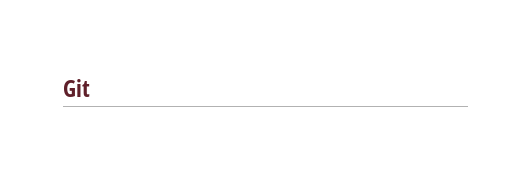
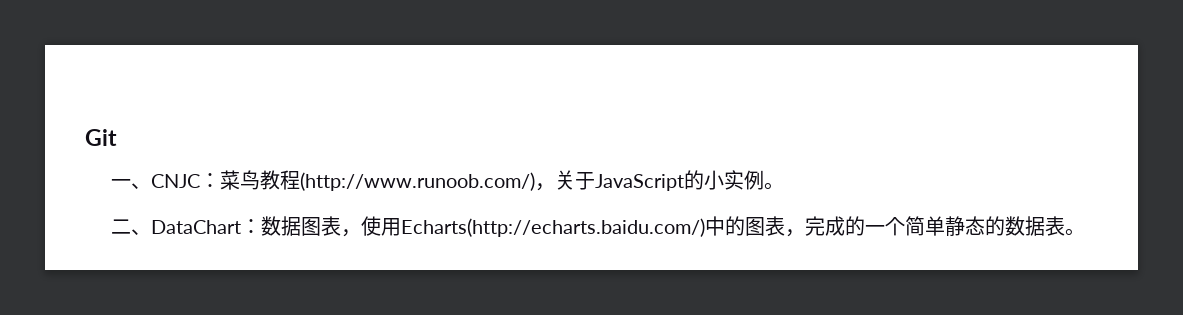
+ 一、CNJC：菜鸟教程(http://www.runoob.com/)，关于JavaScript的小实例。
+ 二、DataChart：数据图表，使用Echarts(http://echarts.baidu.com/)中的图表，完成的一个简单静态的数据表。

